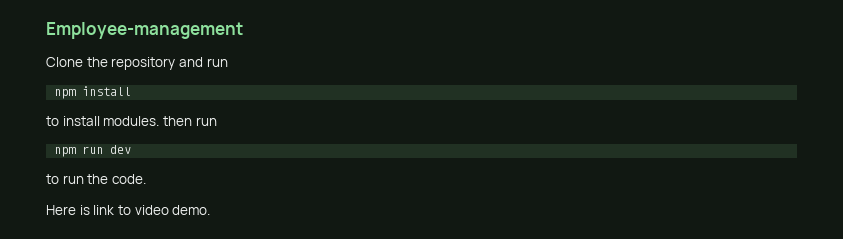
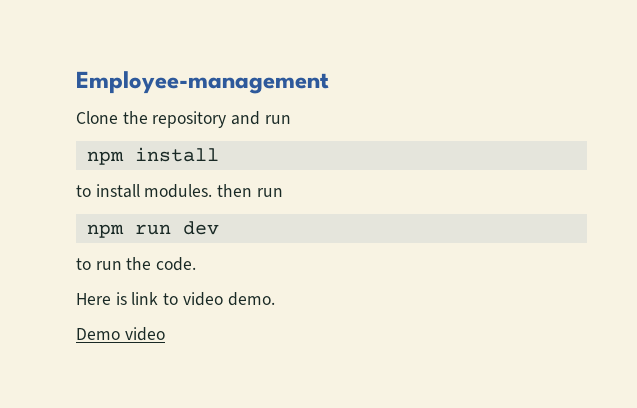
+ Demo video

